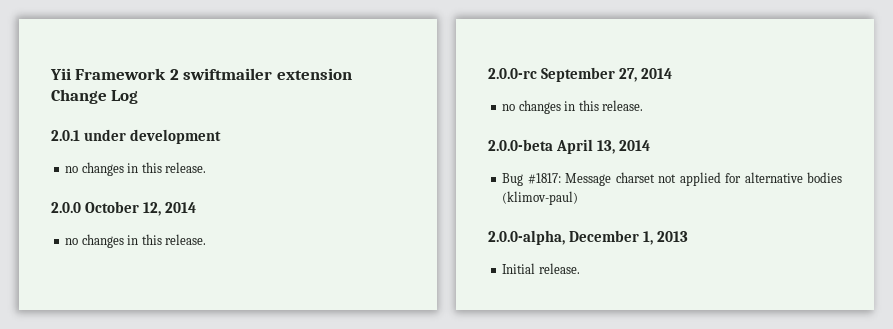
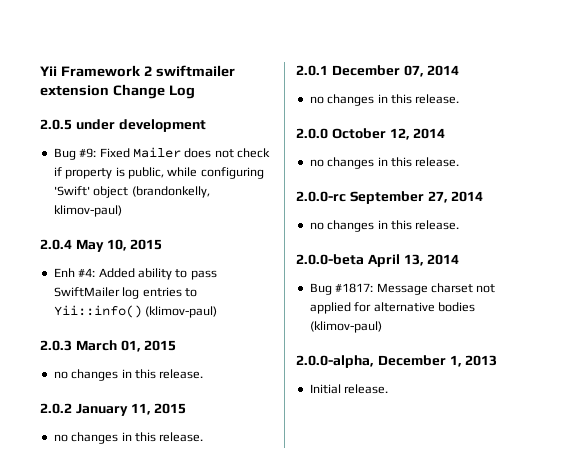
- 2.0.1 under development
+ 2.0.5 under development
+ Bug #9: Fixed Mailer does not check if property is public, while configuring 'Swift' object (brandonkelly, klimov-paul)
+ 2.0.4 May 10, 2015
+ Enh #4: Added ability to pass SwiftMailer log entries to Yii::info() (klimov-paul)
+ 2.0.3 March 01, 2015
+ no changes in this release.
+ 2.0.2 January 11, 2015
+ no changes in this release.
+ 2.0.1 December 07, 2014

